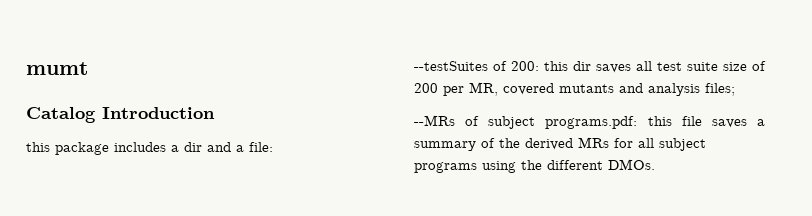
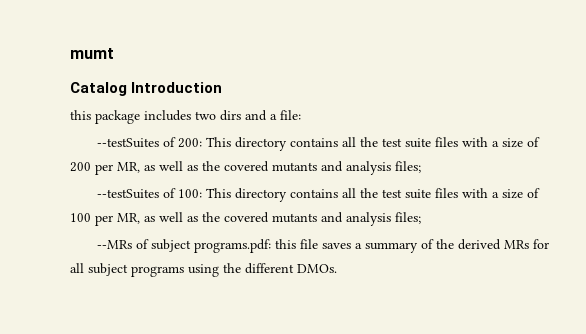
- this package includes a dir and a file:
+ this package includes two dirs and a file:
- --testSuites of 200: this dir saves all test suite size of 200 per MR, covered mutants and analysis files;
+ --testSuites of 200: This directory contains all the test suite files with a size of 200 per MR, as well as the covered mutants and analysis files;
+ --testSuites of 100: This directory contains all the test suite files with a size of 100 per MR, as well as the covered mutants and analysis files;

